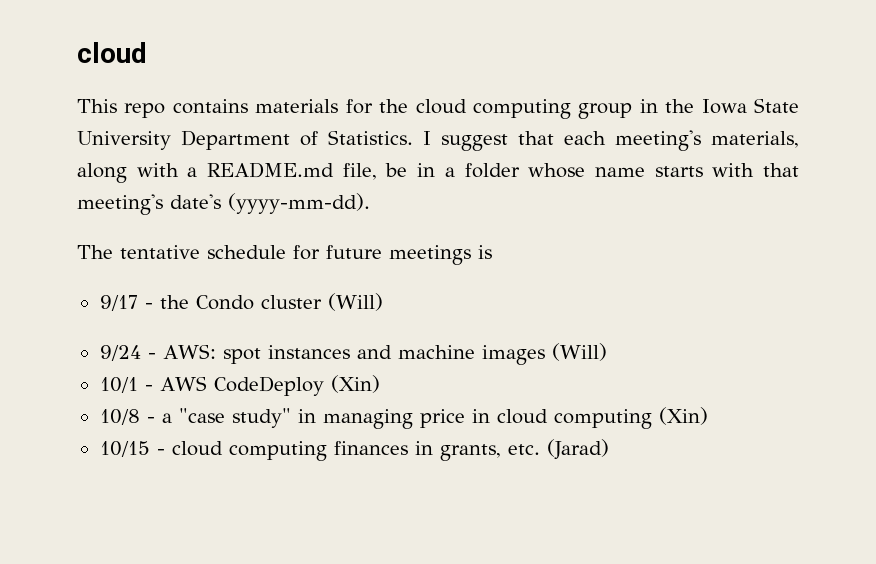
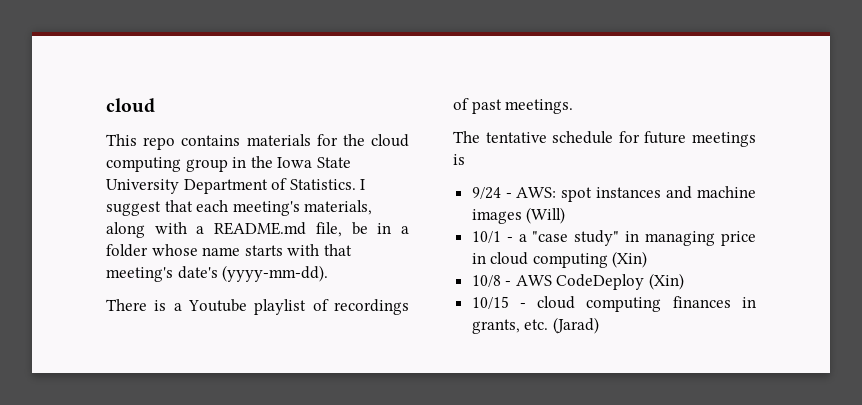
+ There is a Youtube playlist of recordings of past meetings.
- 9/17 - the Condo cluster (Will)
- 10/1 - AWS CodeDeploy (Xin)
- 10/8 - a "case study" in managing price in cloud computing (Xin)
+ 10/1 - a "case study" in managing price in cloud computing (Xin)
+ 10/8 - AWS CodeDeploy (Xin)

